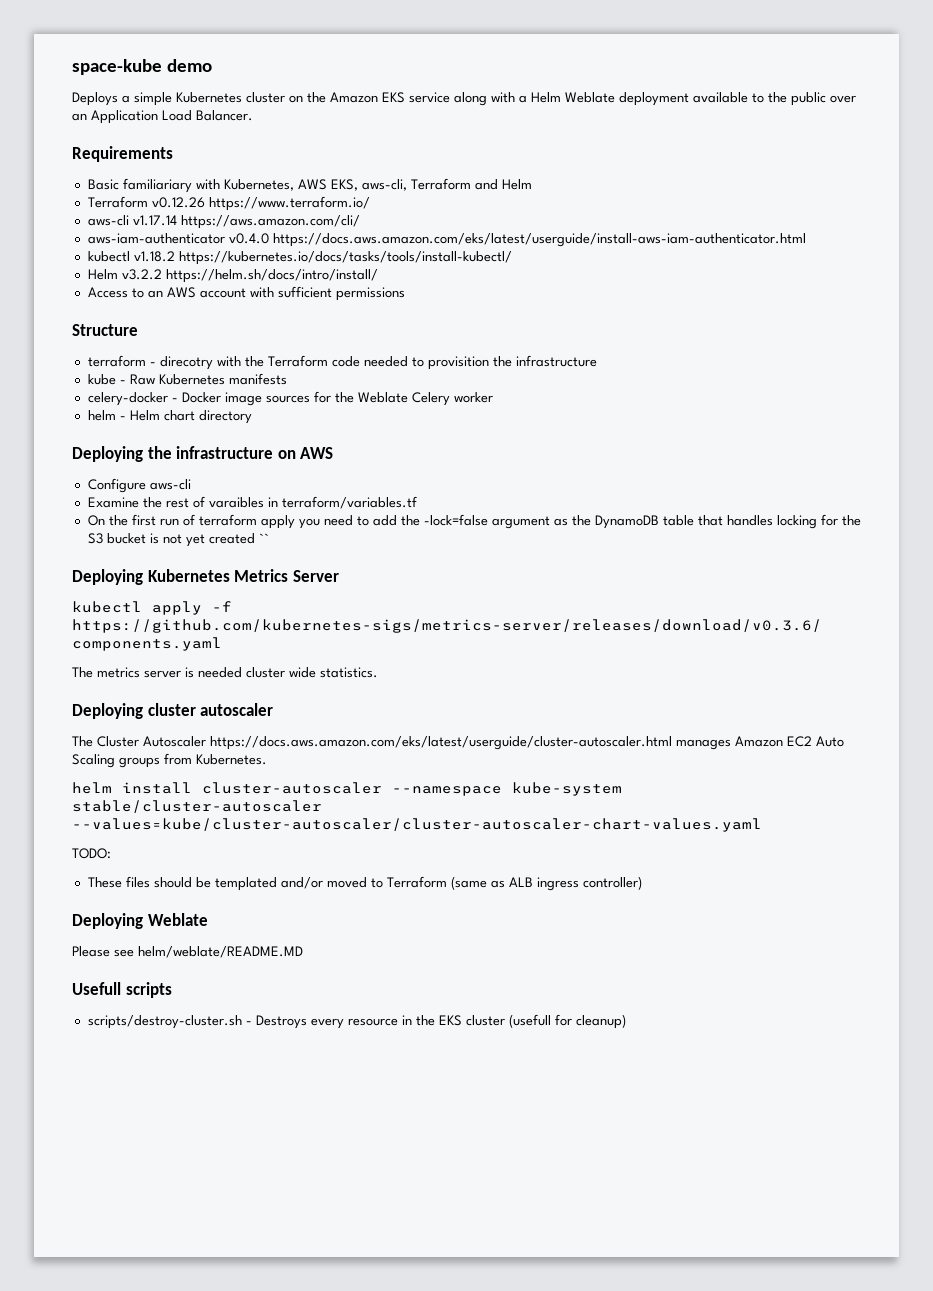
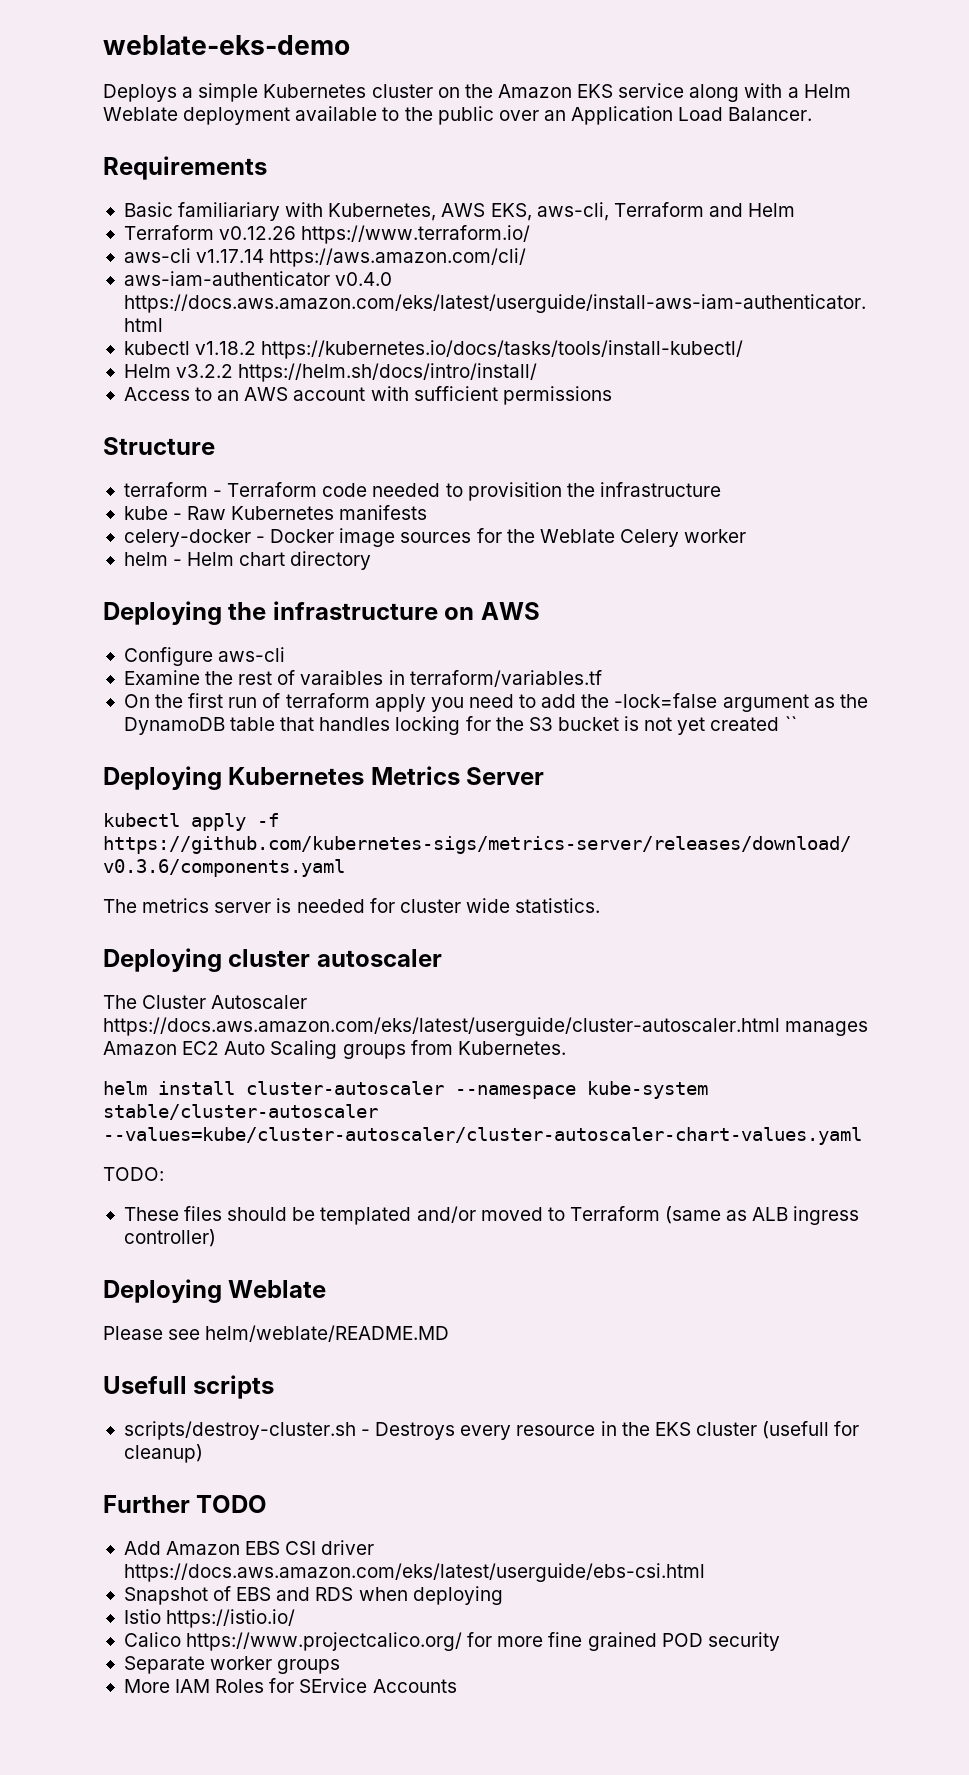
- space-kube demo
+ weblate-eks-demo
- terraform - direcotry with the Terraform code needed to provisition the infrastructure
+ terraform - Terraform code needed to provisition the infrastructure
- The metrics server is needed cluster wide statistics.
+ The metrics server is needed for cluster wide statistics.
+ Further TODO
+ Add Amazon EBS CSI driver https://docs.aws.amazon.com/eks/latest/userguide/ebs-csi.html
+ Snapshot of EBS and RDS when deploying
+ Istio https://istio.io/
+ Calico https://www.projectcalico.org/ for more fine grained POD security
+ Separate worker groups
+ More IAM Roles for SErvice Accounts

